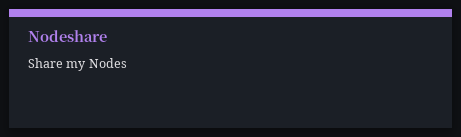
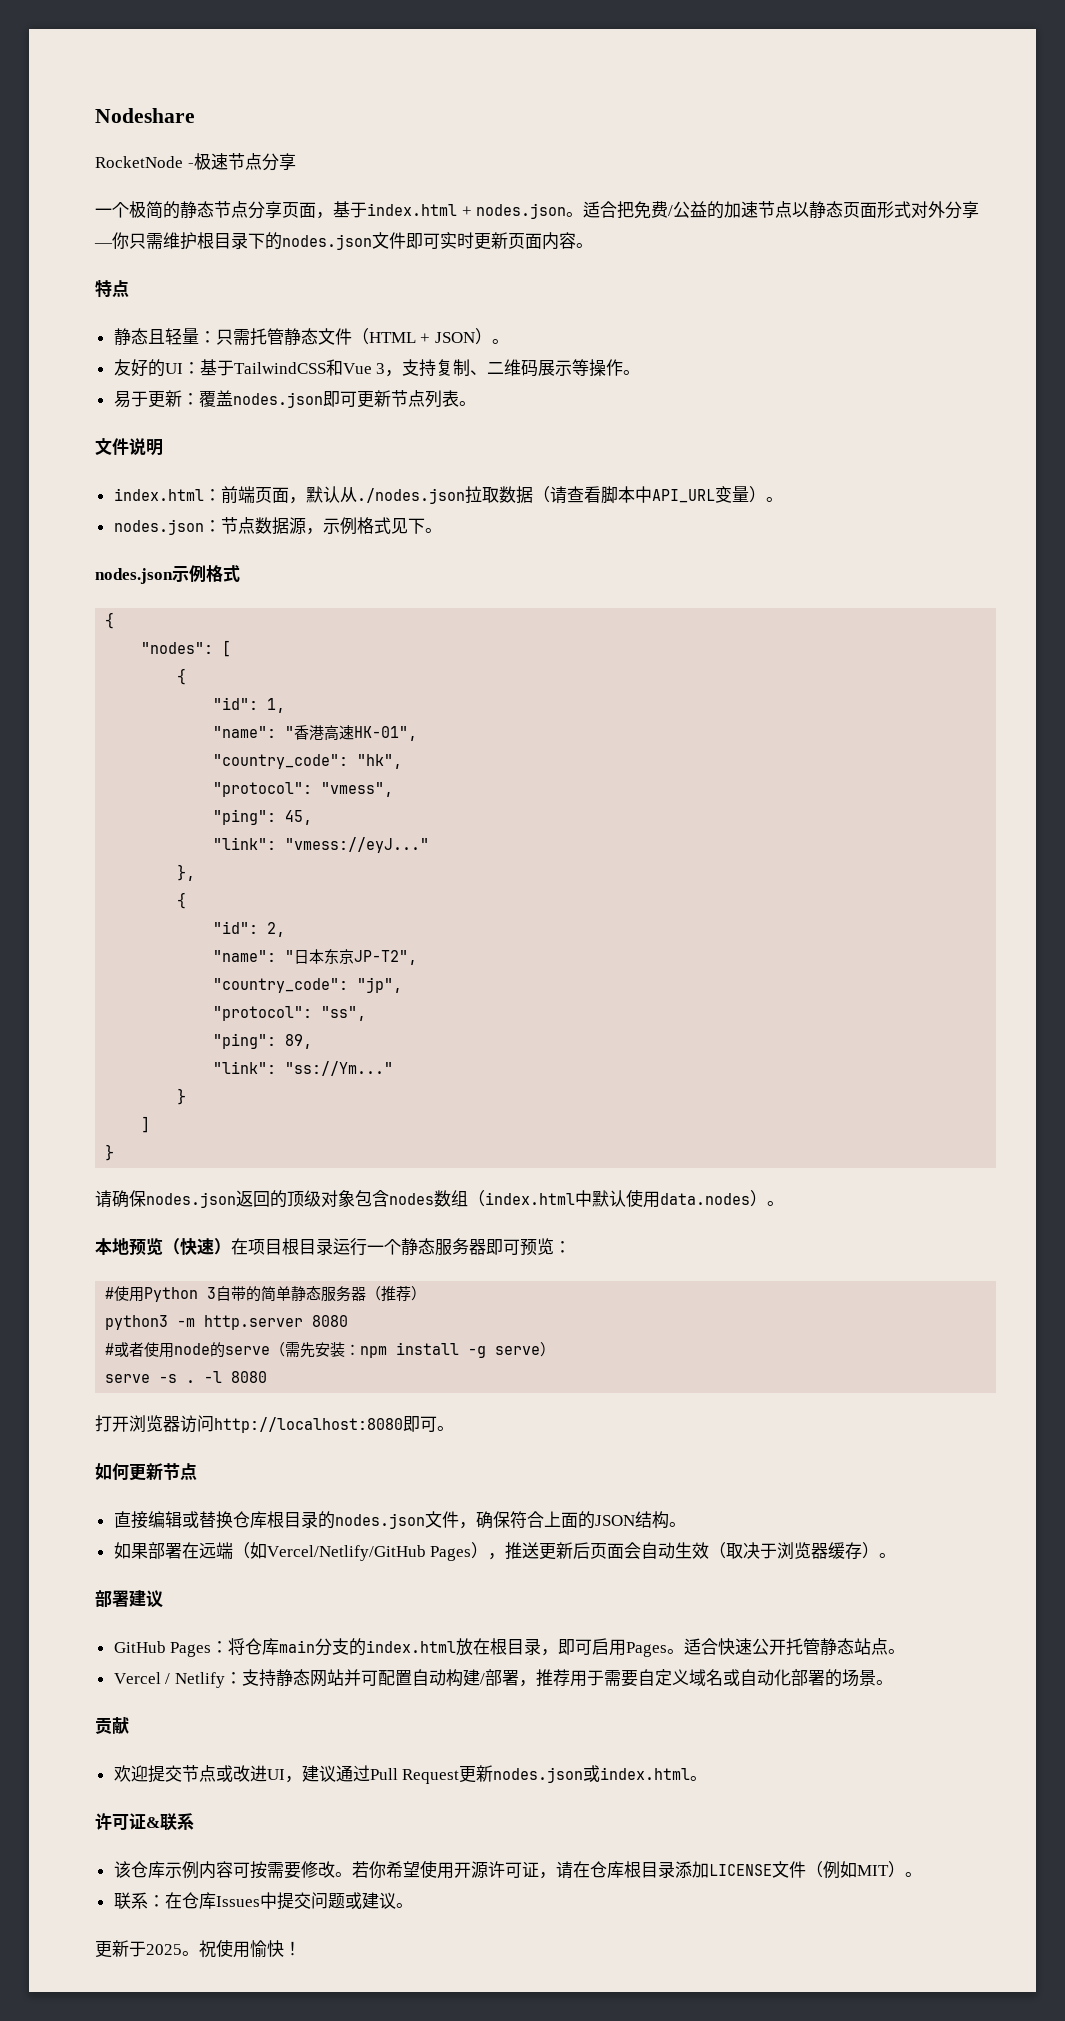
- Share my Nodes
+ RocketNode -极速节点分享
+ 一个极简的静态节点分享页面，基于index.html + nodes.json。适合把免费/公益的加速节点以静态页面形式对外分享—你只需维护根目录下的nodes.json文件即可实时更新页面内容。
+ 特点
+ 静态且轻量：只需托管静态文件（HTML + JSON）。
+ 友好的UI：基于TailwindCSS和Vue 3，支持复制、二维码展示等操作。
+ 易于更新：覆盖nodes.json即可更新节点列表。
+ 文件说明
+ index.html：前端页面，默认从./nodes.json拉取数据（请查看脚本中API_URL变量）。
+ nodes.json：节点数据源，示例格式见下。
+ nodes.json示例格式
+ {
+ "nodes": [
+ {
+ "id": 1,
+ "name": "香港高速HK-01",
+ "country_code": "hk",
+ "protocol": "vmess",
+ "ping": 45,
+ "link": "vmess://eyJ..."
+ },
+ {
+ "id": 2,
+ "name": "日本东京JP-T2",
+ "country_code": "jp",
+ "protocol": "ss",
+ "ping": 89,
+ "link": "ss://Ym..."
+ }
+ ]
+ }
+ 请确保nodes.json返回的顶级对象包含nodes数组（index.html中默认使用data.nodes）。
+ 本地预览（快速）在项目根目录运行一个静态服务器即可预览：
+ #使用Python 3自带的简单静态服务器（推荐）
+ python3 -m http.server 8080
+ #或者使用node的serve（需先安装：npm install -g serve）
+ serve -s . -l 8080
+ 打开浏览器访问http://localhost:8080即可。
+ 如何更新节点
+ 直接编辑或替换仓库根目录的nodes.json文件，确保符合上面的JSON结构。
+ 如果部署在远端（如Vercel/Netlify/GitHub Pages），推送更新后页面会自动生效（取决于浏览器缓存）。
+ 部署建议
+ GitHub Pages：将仓库main分支的index.html放在根目录，即可启用Pages。适合快速公开托管静态站点。
+ Vercel / Netlify：支持静态网站并可配置自动构建/部署，推荐用于需要自定义域名或自动化部署的场景。
+ 贡献
+ 欢迎提交节点或改进UI，建议通过Pull Request更新nodes.json或index.html。
+ 许可证&联系
+ 该仓库示例内容可按需要修改。若你希望使用开源许可证，请在仓库根目录添加LICENSE文件（例如MIT）。
+ 联系：在仓库Issues中提交问题或建议。
+ 更新于2025。祝使用愉快！

